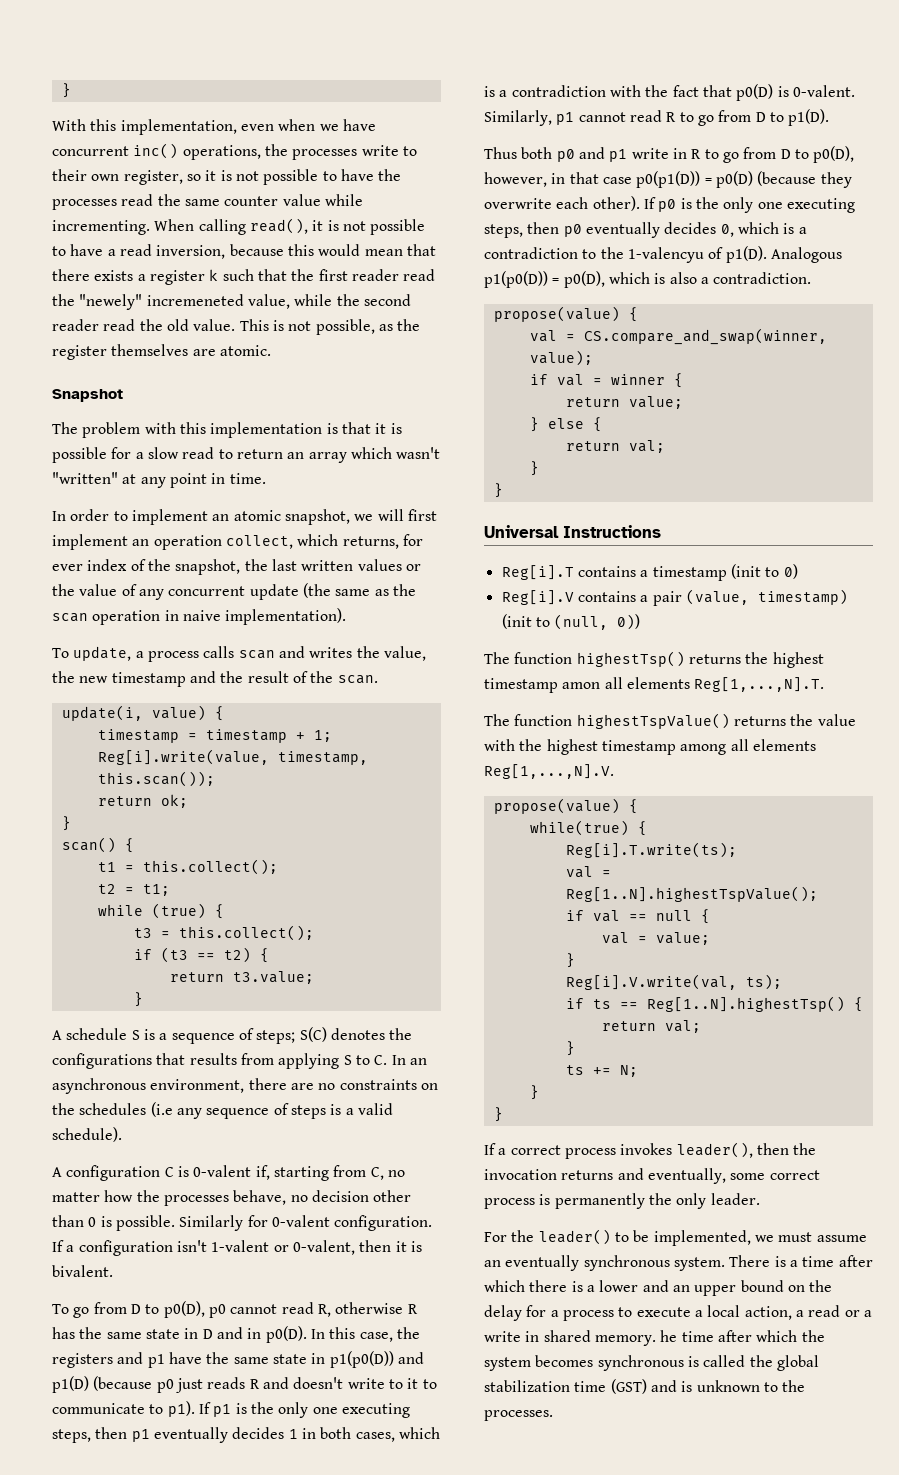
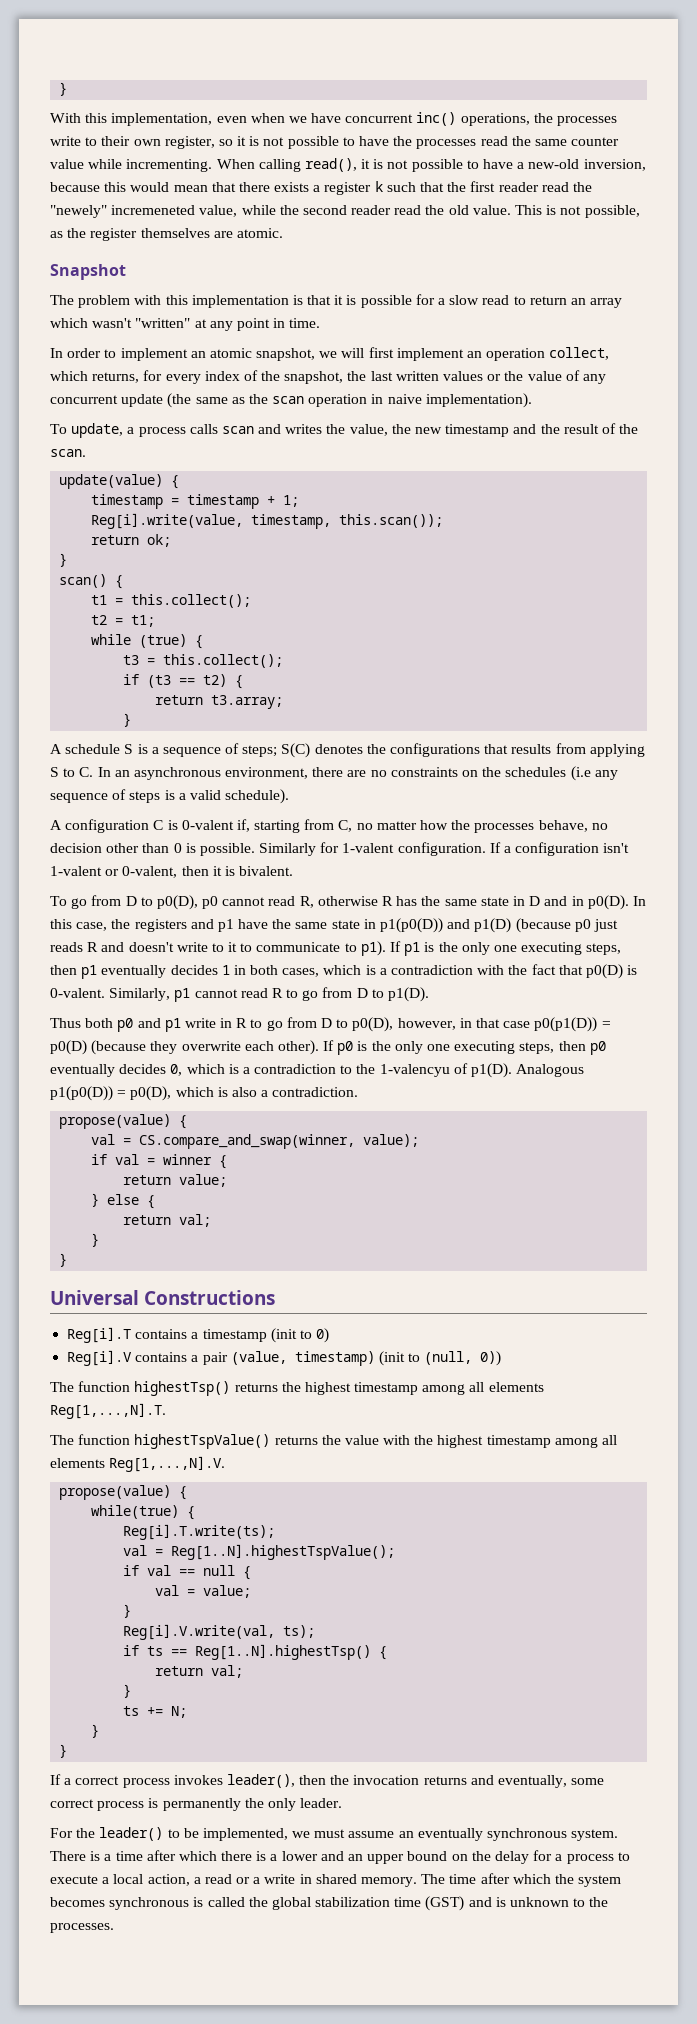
- When calling read(), it is not possible to have a read inversion, because this would mean that there exists a register k such that the first reader read the "newely" incremeneted value, while the second reader read the old value.
+ When calling read(), it is not possible to have a new-old inversion, because this would mean that there exists a register k such that the first reader read the "newely" incremeneted value, while the second reader read the old value.
- In order to implement an atomic snapshot, we will first implement an operation collect, which returns, for ever index of the snapshot, the last written values or the value of any concurrent update (the same as the scan operation in naive implementation).
+ In order to implement an atomic snapshot, we will first implement an operation collect, which returns, for every index of the snapshot, the last written values or the value of any concurrent update (the same as the scan operation in naive implementation).
- update(i, value) {
+ update(value) {
- return t3.value;
+ return t3.array;
- Similarly for 0-valent configuration.
+ Similarly for 1-valent configuration.
- Universal Instructions
+ Universal Constructions
- The function highestTsp() returns the highest timestamp amon all elements Reg[1,...,N].T.
+ The function highestTsp() returns the highest timestamp among all elements Reg[1,...,N].T.
- There is a time after which there is a lower and an upper bound on the delay for a process to execute a local action, a read or a write in shared memory. he time after which the system becomes synchronous is called the global stabilization time (GST) and is unknown to the processes.
+ There is a time after which there is a lower and an upper bound on the delay for a process to execute a local action, a read or a write in shared memory. The time after which the system becomes synchronous is called the global stabilization time (GST) and is unknown to the processes.

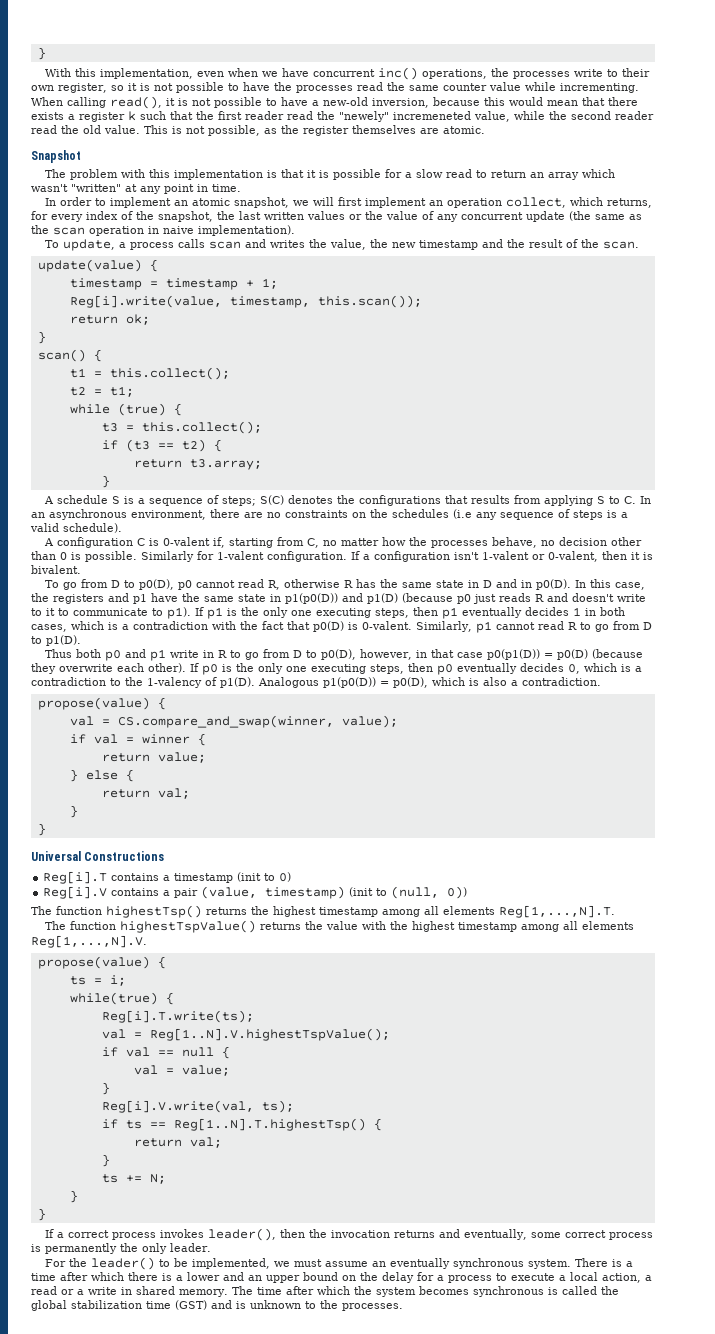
- If p0 is the only one executing steps, then p0 eventually decides 0, which is a contradiction to the 1-valencyu of p1(D).
+ If p0 is the only one executing steps, then p0 eventually decides 0, which is a contradiction to the 1-valency of p1(D).
+ ts = i;
- val = Reg[1..N].highestTspValue();
+ val = Reg[1..N].V.highestTspValue();
- if ts == Reg[1..N].highestTsp() {
+ if ts == Reg[1..N].T.highestTsp() {

